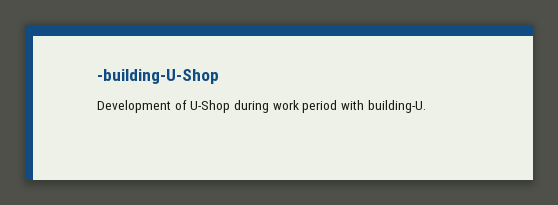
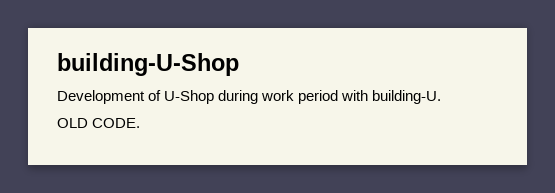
- -building-U-Shop
+ building-U-Shop
+ OLD CODE.

